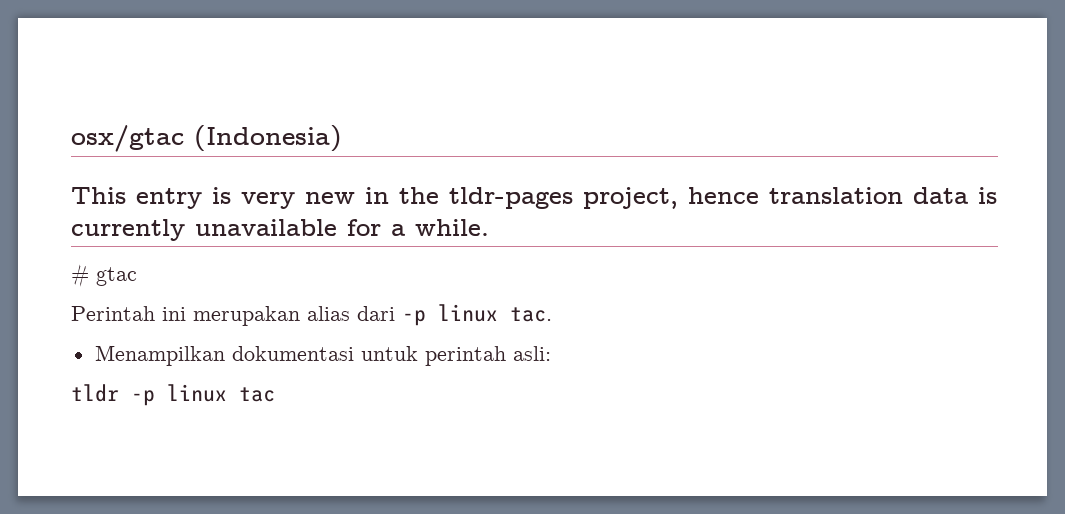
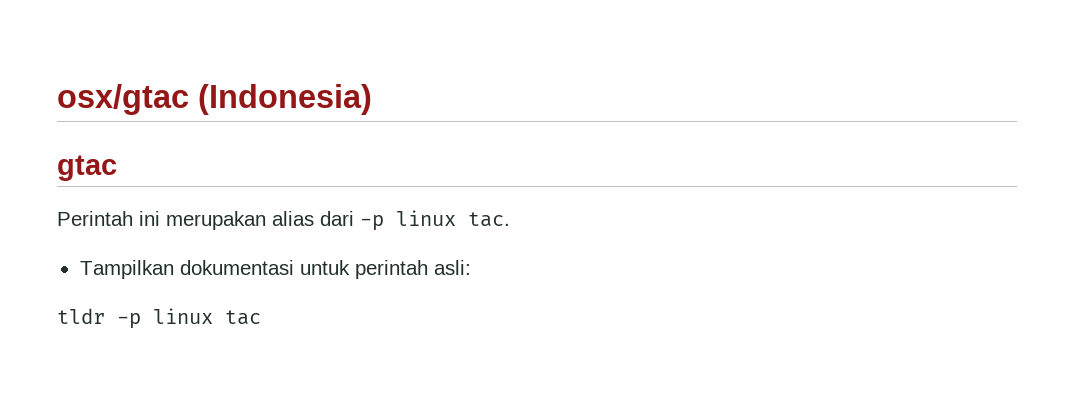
- This entry is very new in the tldr-pages project, hence translation data is currently unavailable for a while.
- # gtac
+ gtac
- Menampilkan dokumentasi untuk perintah asli:
+ Tampilkan dokumentasi untuk perintah asli:

